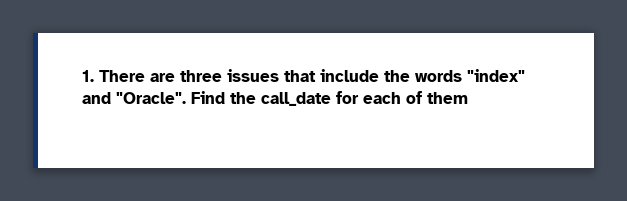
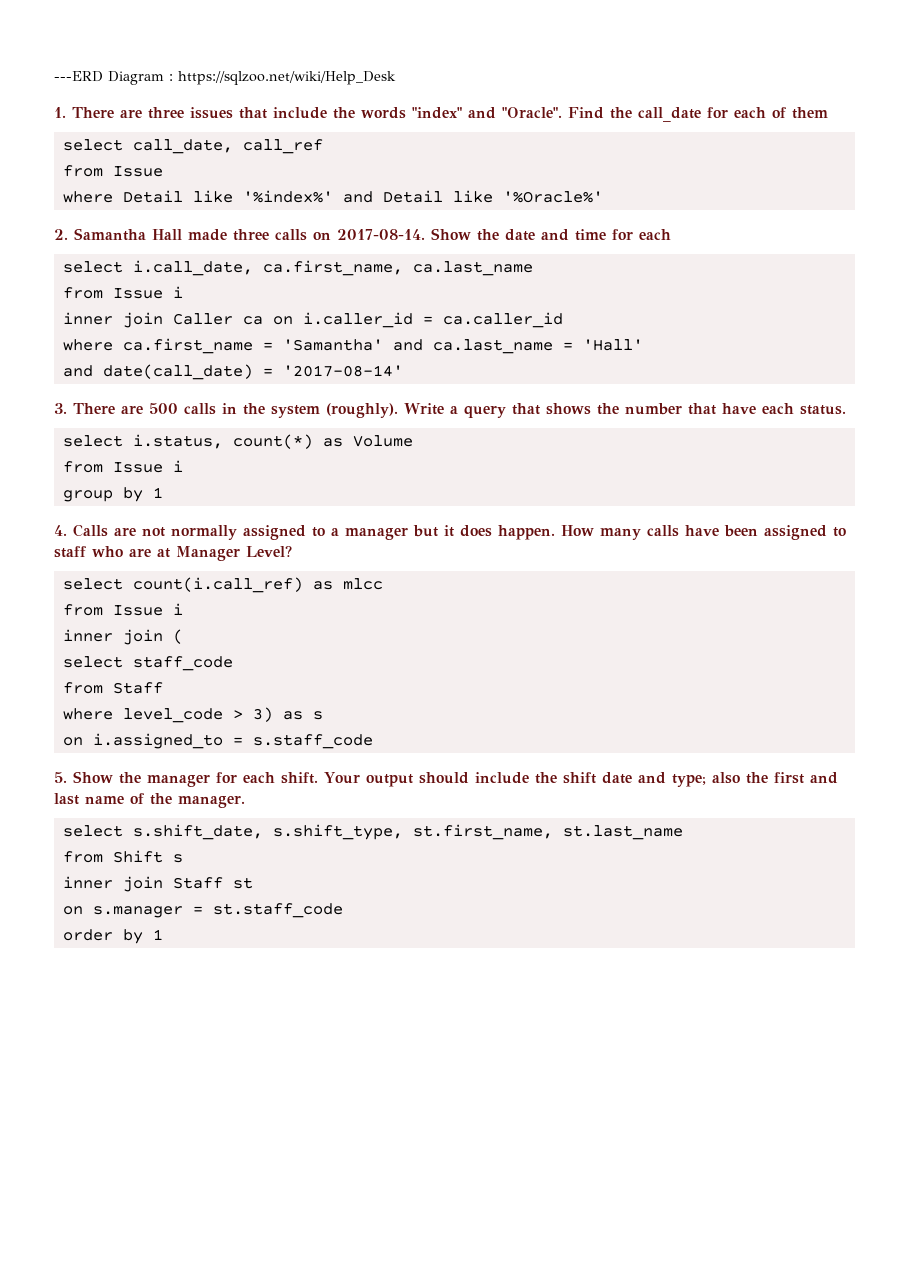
+ ---ERD Diagram : https://sqlzoo.net/wiki/Help_Desk
+ select call_date, call_ref
+ from Issue
+ where Detail like '%index%' and Detail like '%Oracle%'
+ 2. Samantha Hall made three calls on 2017-08-14. Show the date and time for each
+ select i.call_date, ca.first_name, ca.last_name
+ from Issue i
+ inner join Caller ca on i.caller_id = ca.caller_id
+ where ca.first_name = 'Samantha' and ca.last_name = 'Hall'
+ and date(call_date) = '2017-08-14'
+ 3. There are 500 calls in the system (roughly). Write a query that shows the number that have each status.
+ select i.status, count(*) as Volume
+ from Issue i
+ group by 1
+ 4. Calls are not normally assigned to a manager but it does happen. How many calls have been assigned to staff who are at Manager Level?
+ select count(i.call_ref) as mlcc
+ from Issue i
+ inner join (
+ select staff_code
+ from Staff
+ where level_code > 3) as s
+ on i.assigned_to = s.staff_code
+ 5. Show the manager for each shift. Your output should include the shift date and type; also the first and last name of the manager.
+ select s.shift_date, s.shift_type, st.first_name, st.last_name
+ from Shift s
+ inner join Staff st
+ on s.manager = st.staff_code
+ order by 1

